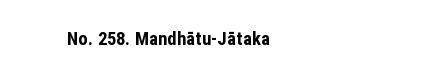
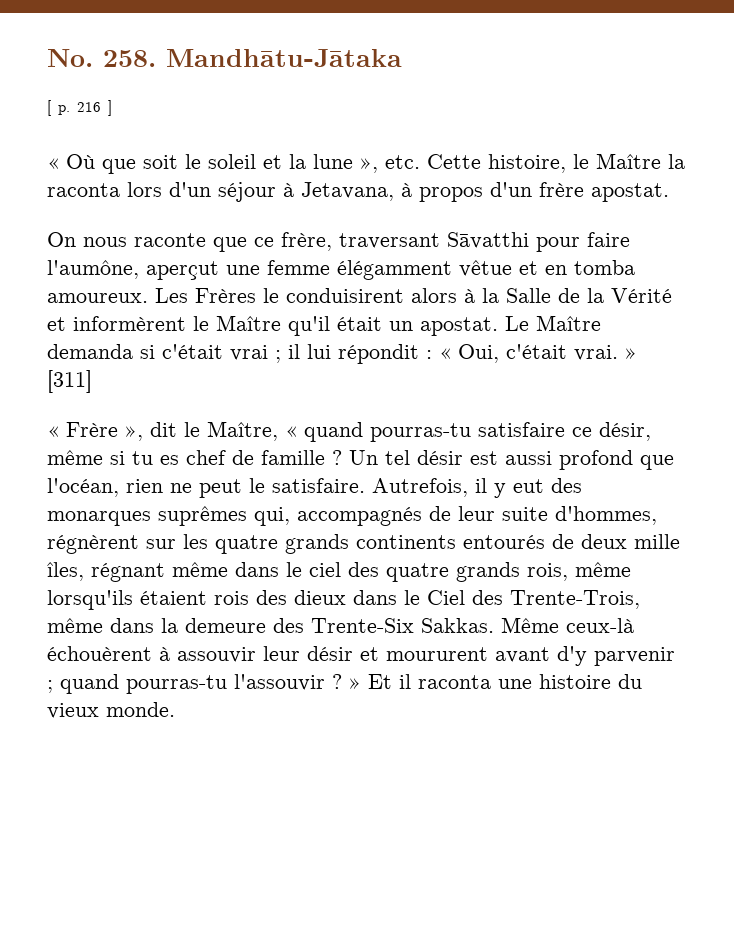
+ [ p. 216 ]
+ « Où que soit le soleil et la lune », etc. Cette histoire, le Maître la raconta lors d'un séjour à Jetavana, à propos d'un frère apostat.
+ On nous raconte que ce frère, traversant Sāvatthi pour faire l'aumône, aperçut une femme élégamment vêtue et en tomba amoureux. Les Frères le conduisirent alors à la Salle de la Vérité et informèrent le Maître qu'il était un apostat. Le Maître demanda si c'était vrai ; il lui répondit : « Oui, c'était vrai. » [311]
+ « Frère », dit le Maître, « quand pourras-tu satisfaire ce désir, même si tu es chef de famille ? Un tel désir est aussi profond que l'océan, rien ne peut le satisfaire. Autrefois, il y eut des monarques suprêmes qui, accompagnés de leur suite d'hommes, régnèrent sur les quatre grands continents entourés de deux mille îles, régnant même dans le ciel des quatre grands rois, même lorsqu'ils étaient rois des dieux dans le Ciel des Trente-Trois, même dans la demeure des Trente-Six Sakkas. Même ceux-là échouèrent à assouvir leur désir et moururent avant d'y parvenir ; quand pourras-tu l'assouvir ? » Et il raconta une histoire du vieux monde.

